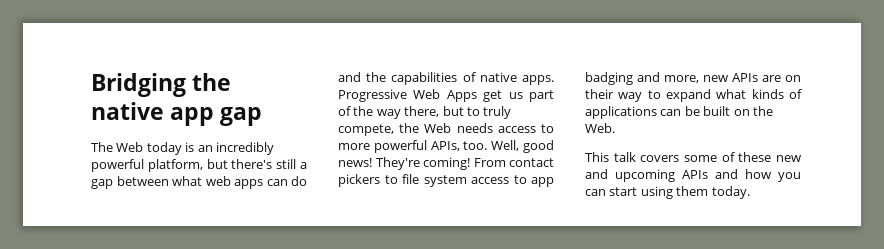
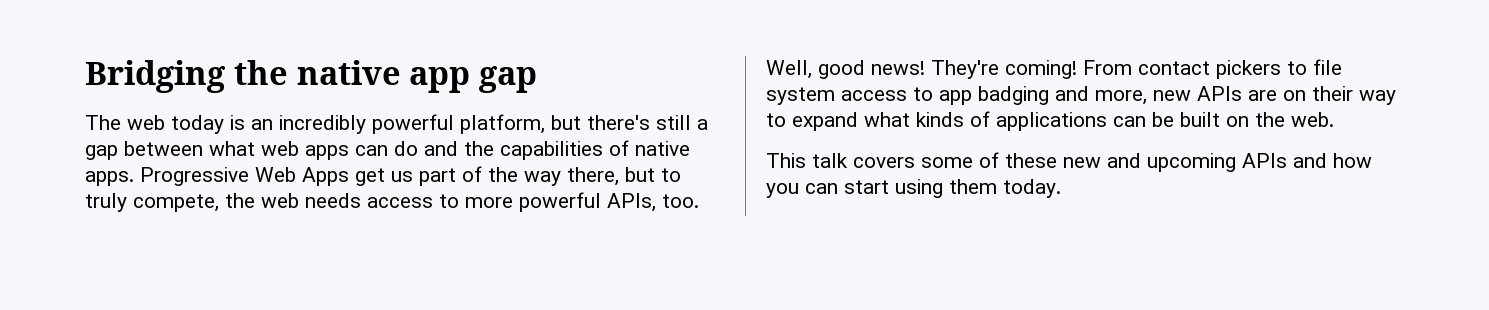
- The Web today is an incredibly powerful platform, but there's still a gap between what web apps can do and the capabilities of native apps.
+ The web today is an incredibly powerful platform, but there's still a gap between what web apps can do and the capabilities of native apps.
- Progressive Web Apps get us part of the way there, but to truly compete, the Web needs access to more powerful APIs, too.
+ Progressive Web Apps get us part of the way there, but to truly compete, the web needs access to more powerful APIs, too.
- From contact pickers to file system access to app badging and more, new APIs are on their way to expand what kinds of applications can be built on the Web.
+ From contact pickers to file system access to app badging and more, new APIs are on their way to expand what kinds of applications can be built on the web.

